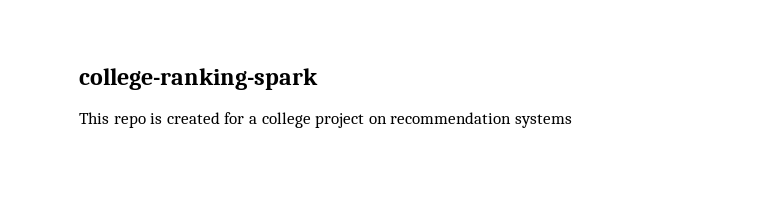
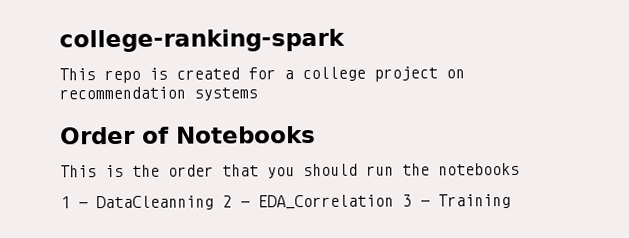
+ Order of Notebooks
+ This is the order that you should run the notebooks
+ 1 - DataCleanning 2 - EDA_Correlation 3 - Training

